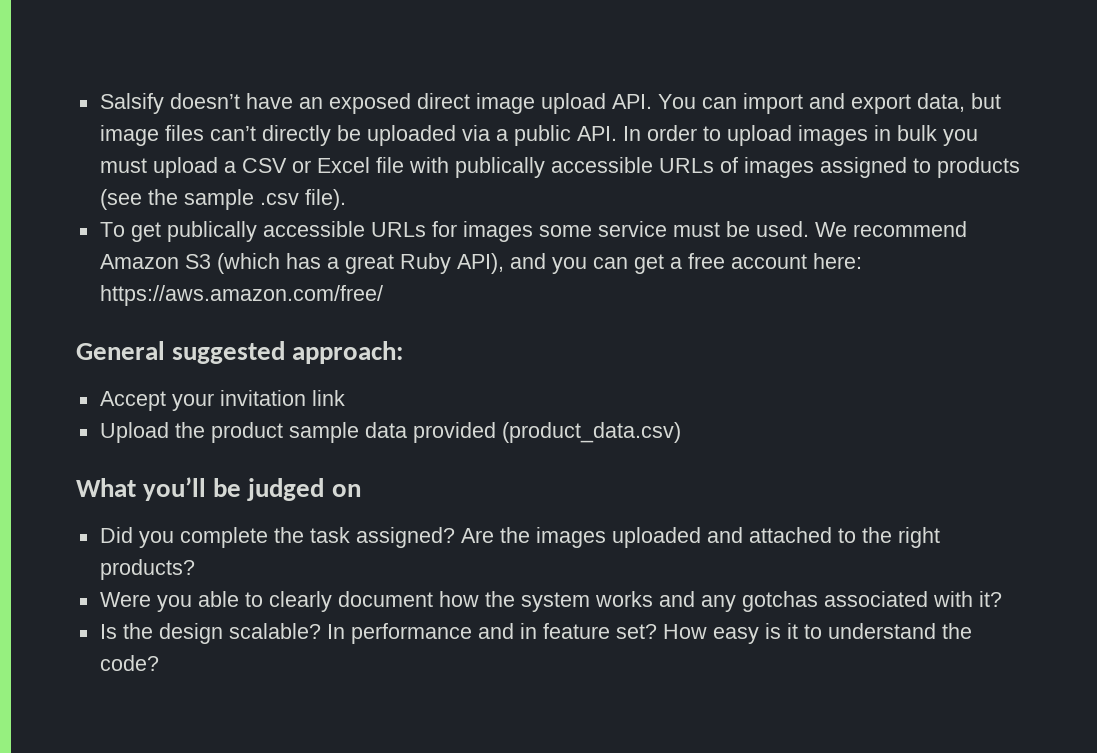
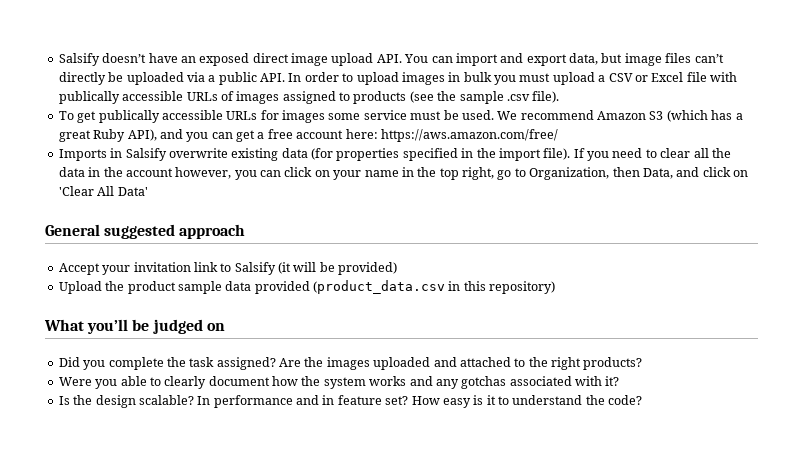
+ Imports in Salsify overwrite existing data (for properties specified in the import file). If you need to clear all the data in the account however, you can click on your name in the top right, go to Organization, then Data, and click on 'Clear All Data'
- General suggested approach:
+ General suggested approach
- Accept your invitation link
+ Accept your invitation link to Salsify (it will be provided)
- Upload the product sample data provided (product_data.csv)
+ Upload the product sample data provided (product_data.csv in this repository)

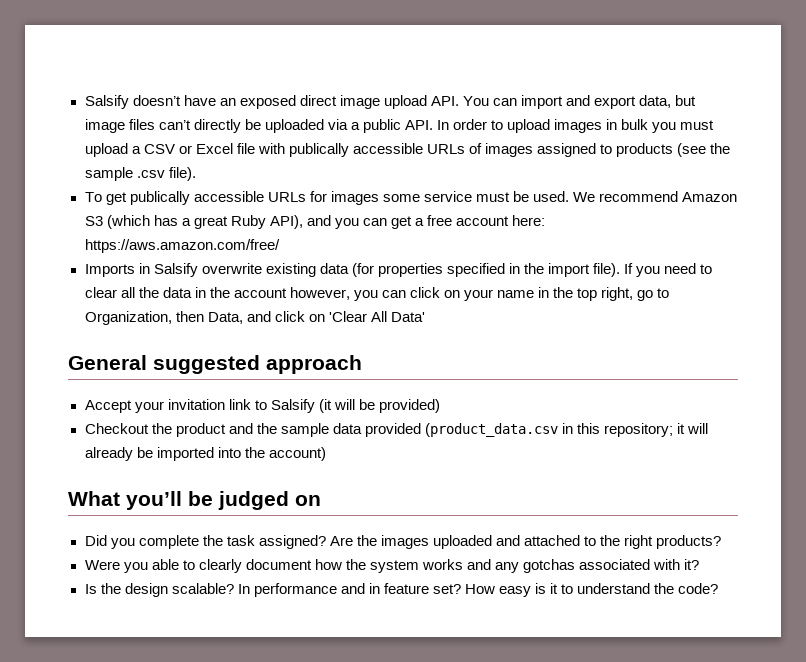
- Upload the product sample data provided (product_data.csv in this repository)
+ Checkout the product and the sample data provided (product_data.csv in this repository; it will already be imported into the account)

